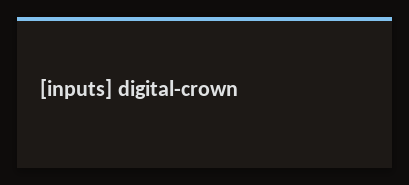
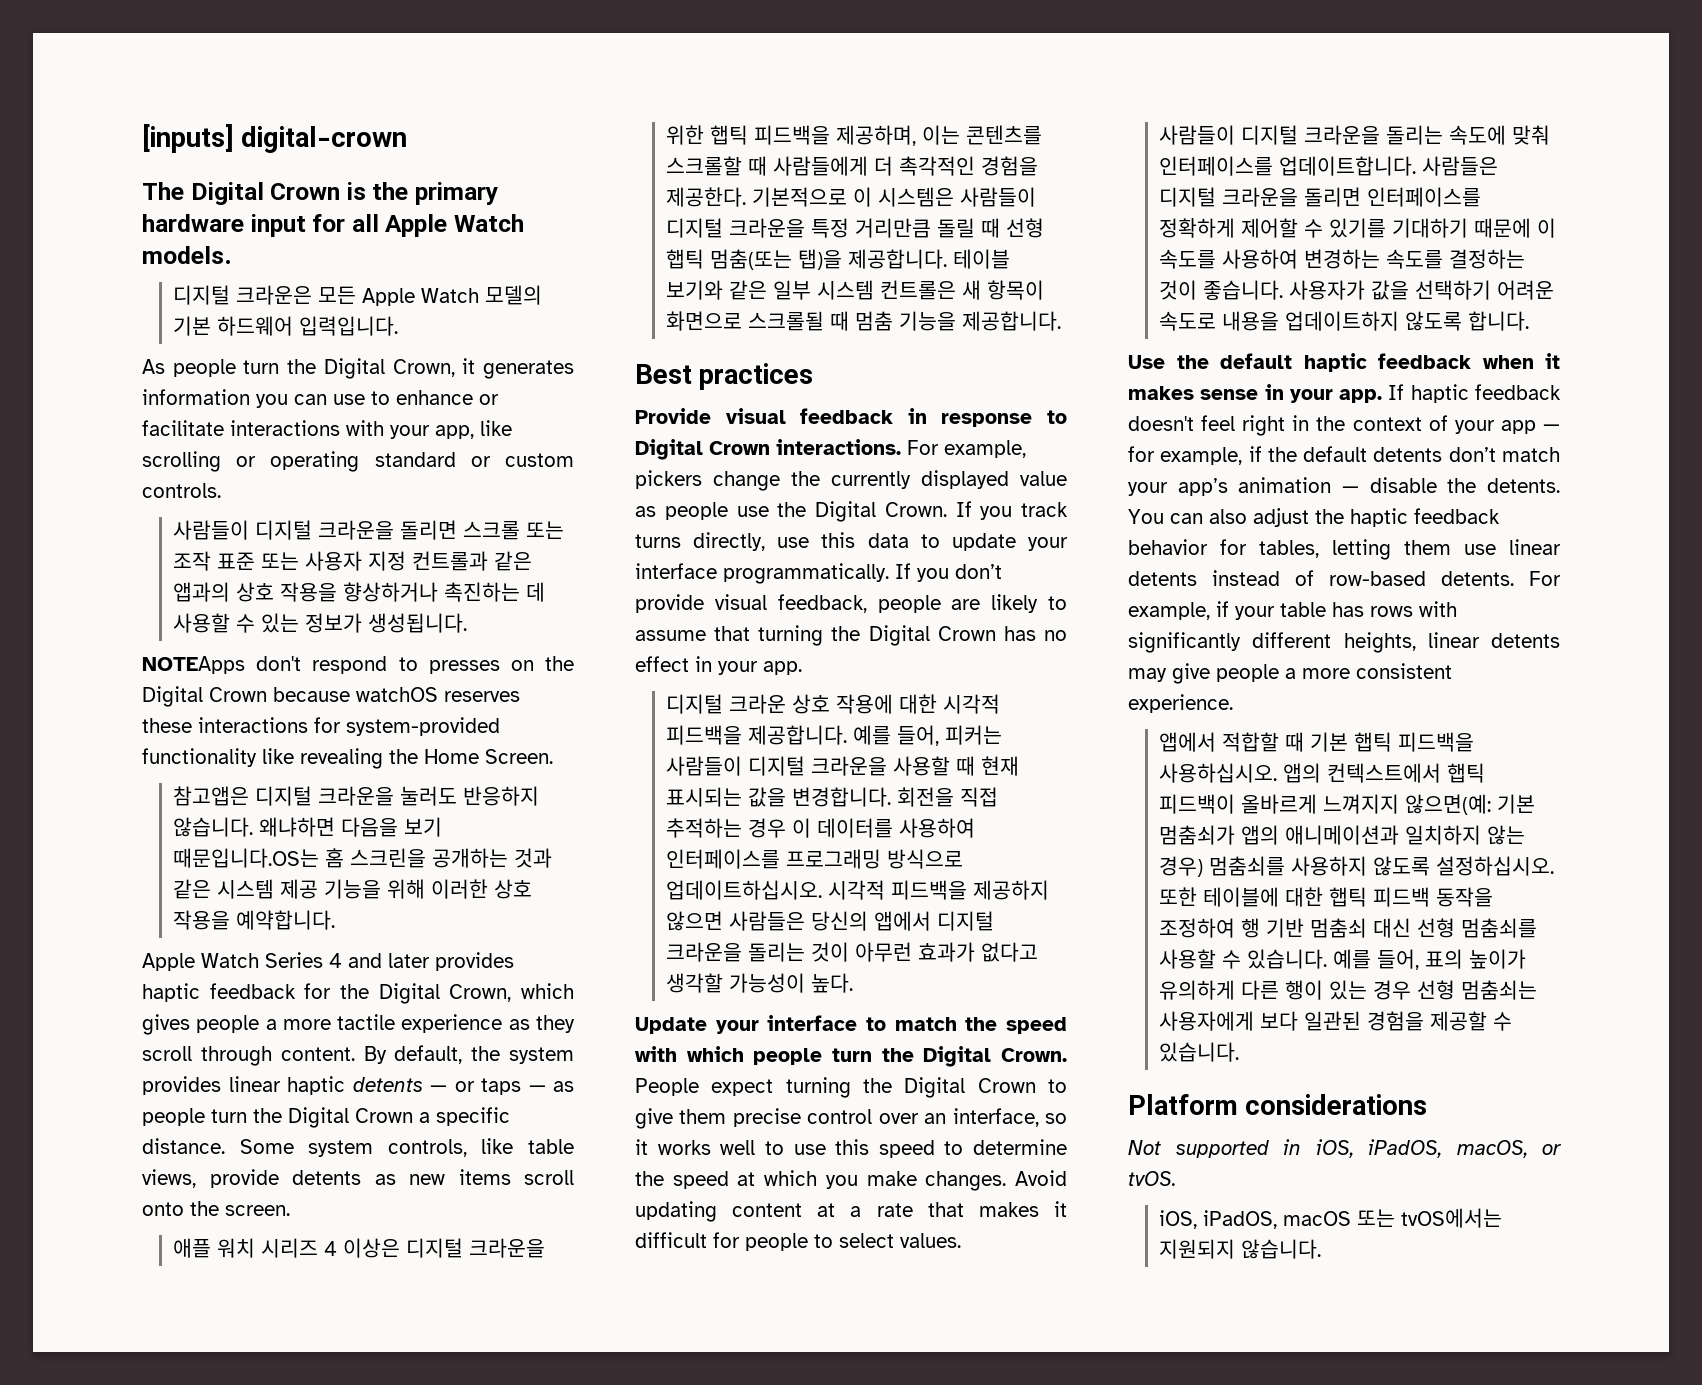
+ The Digital Crown is the primary hardware input for all Apple Watch models.
+ 디지털 크라운은 모든 Apple Watch 모델의 기본 하드웨어 입력입니다.
+ As people turn the Digital Crown, it generates information you can use to enhance or facilitate interactions with your app, like scrolling or operating standard or custom controls.
+ 사람들이 디지털 크라운을 돌리면 스크롤 또는 조작 표준 또는 사용자 지정 컨트롤과 같은 앱과의 상호 작용을 향상하거나 촉진하는 데 사용할 수 있는 정보가 생성됩니다.
+ NOTEApps don't respond to presses on the Digital Crown because watchOS reserves these interactions for system-provided functionality like revealing the Home Screen.
+ 참고앱은 디지털 크라운을 눌러도 반응하지 않습니다. 왜냐하면 다음을 보기 때문입니다.OS는 홈 스크린을 공개하는 것과 같은 시스템 제공 기능을 위해 이러한 상호 작용을 예약합니다.
+ Apple Watch Series 4 and later provides haptic feedback for the Digital Crown, which gives people a more tactile experience as they scroll through content. By default, the system provides linear haptic detents — or taps — as people turn the Digital Crown a specific distance. Some system controls, like table views, provide detents as new items scroll onto the screen.
+ 애플 워치 시리즈 4 이상은 디지털 크라운을 위한 햅틱 피드백을 제공하며, 이는 콘텐츠를 스크롤할 때 사람들에게 더 촉각적인 경험을 제공한다. 기본적으로 이 시스템은 사람들이 디지털 크라운을 특정 거리만큼 돌릴 때 선형 햅틱 멈춤(또는 탭)을 제공합니다. 테이블 보기와 같은 일부 시스템 컨트롤은 새 항목이 화면으로 스크롤될 때 멈춤 기능을 제공합니다.
+ Best practices
+ Provide visual feedback in response to Digital Crown interactions. For example, pickers change the currently displayed value as people use the Digital Crown. If you track turns directly, use this data to update your interface programmatically. If you don’t provide visual feedback, people are likely to assume that turning the Digital Crown has no effect in your app.
+ 디지털 크라운 상호 작용에 대한 시각적 피드백을 제공합니다. 예를 들어, 피커는 사람들이 디지털 크라운을 사용할 때 현재 표시되는 값을 변경합니다. 회전을 직접 추적하는 경우 이 데이터를 사용하여 인터페이스를 프로그래밍 방식으로 업데이트하십시오. 시각적 피드백을 제공하지 않으면 사람들은 당신의 앱에서 디지털 크라운을 돌리는 것이 아무런 효과가 없다고 생각할 가능성이 높다.
+ Update your interface to match the speed with which people turn the Digital Crown. People expect turning the Digital Crown to give them precise control over an interface, so it works well to use this speed to determine the speed at which you make changes. Avoid updating content at a rate that makes it difficult for people to select values.
+ 사람들이 디지털 크라운을 돌리는 속도에 맞춰 인터페이스를 업데이트합니다. 사람들은 디지털 크라운을 돌리면 인터페이스를 정확하게 제어할 수 있기를 기대하기 때문에 이 속도를 사용하여 변경하는 속도를 결정하는 것이 좋습니다. 사용자가 값을 선택하기 어려운 속도로 내용을 업데이트하지 않도록 합니다.
+ Use the default haptic feedback when it makes sense in your app. If haptic feedback doesn't feel right in the context of your app — for example, if the default detents don’t match your app’s animation — disable the detents. You can also adjust the haptic feedback behavior for tables, letting them use linear detents instead of row-based detents. For example, if your table has rows with significantly different heights, linear detents may give people a more consistent experience.
+ 앱에서 적합할 때 기본 햅틱 피드백을 사용하십시오. 앱의 컨텍스트에서 햅틱 피드백이 올바르게 느껴지지 않으면(예: 기본 멈춤쇠가 앱의 애니메이션과 일치하지 않는 경우) 멈춤쇠를 사용하지 않도록 설정하십시오. 또한 테이블에 대한 햅틱 피드백 동작을 조정하여 행 기반 멈춤쇠 대신 선형 멈춤쇠를 사용할 수 있습니다. 예를 들어, 표의 높이가 유의하게 다른 행이 있는 경우 선형 멈춤쇠는 사용자에게 보다 일관된 경험을 제공할 수 있습니다.
+ Platform considerations
+ Not supported in iOS, iPadOS, macOS, or tvOS.
+ iOS, iPadOS, macOS 또는 tvOS에서는 지원되지 않습니다.

